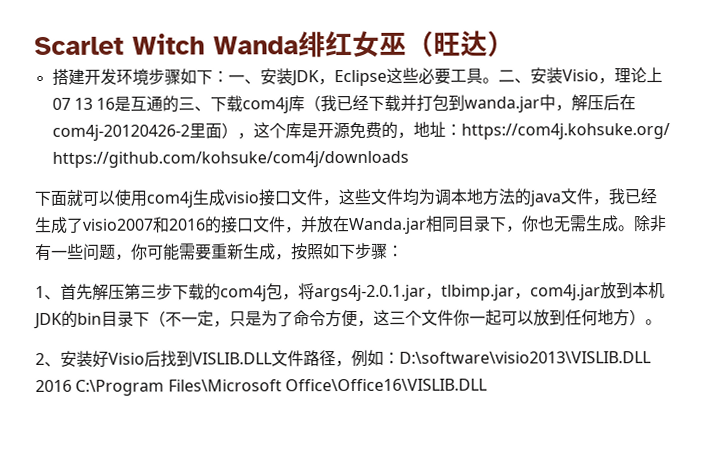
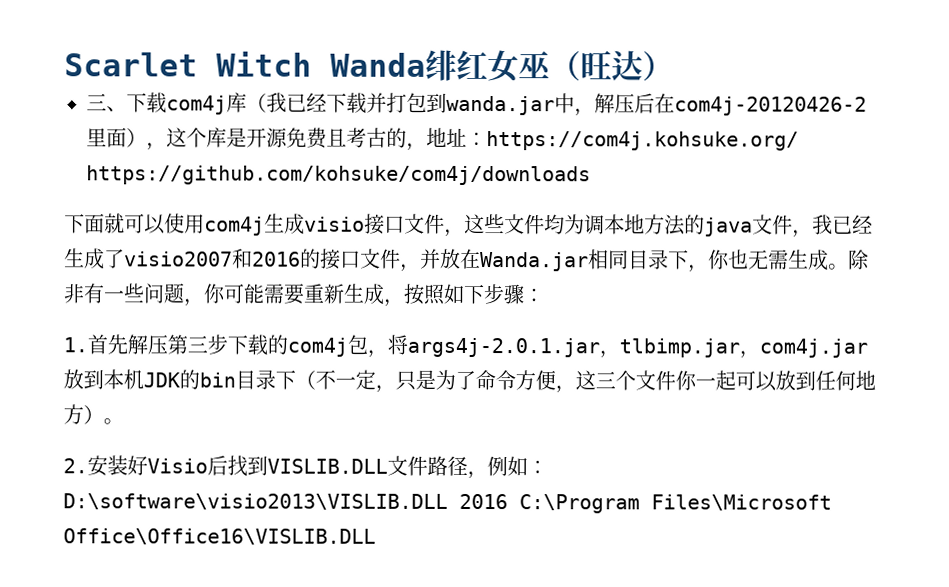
- 搭建开发环境步骤如下：一、安装JDK，Eclipse这些必要工具。二、安装Visio，理论上07 13 16是互通的三、下载com4j库（我已经下载并打包到wanda.jar中，解压后在com4j-20120426-2里面），这个库是开源免费的，地址：https://com4j.kohsuke.org/ https://github.com/kohsuke/com4j/downloads
+ 三、下载com4j库（我已经下载并打包到wanda.jar中，解压后在com4j-20120426-2里面），这个库是开源免费且考古的，地址：https://com4j.kohsuke.org/ https://github.com/kohsuke/com4j/downloads
- 1、首先解压第三步下载的com4j包，将args4j-2.0.1.jar，tlbimp.jar，com4j.jar放到本机JDK的bin目录下（不一定，只是为了命令方便，这三个文件你一起可以放到任何地方）。
+ 1.首先解压第三步下载的com4j包，将args4j-2.0.1.jar，tlbimp.jar，com4j.jar放到本机JDK的bin目录下（不一定，只是为了命令方便，这三个文件你一起可以放到任何地方）。
- 2、安装好Visio后找到VISLIB.DLL文件路径，例如：D:\software\visio2013\VISLIB.DLL 2016 C:\Program Files\Microsoft Office\Office16\VISLIB.DLL
+ 2.安装好Visio后找到VISLIB.DLL文件路径，例如：D:\software\visio2013\VISLIB.DLL 2016 C:\Program Files\Microsoft Office\Office16\VISLIB.DLL

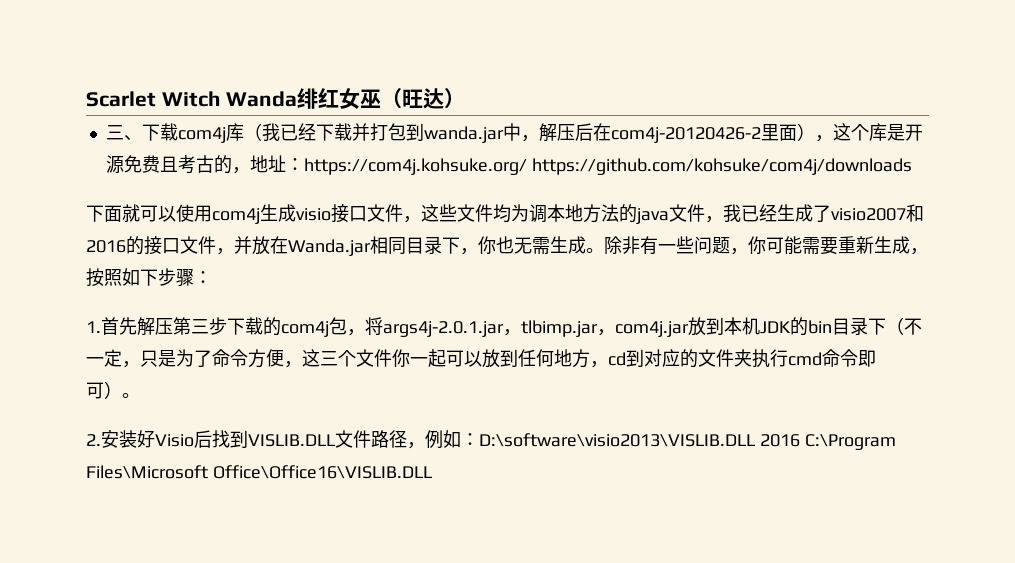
- 1.首先解压第三步下载的com4j包，将args4j-2.0.1.jar，tlbimp.jar，com4j.jar放到本机JDK的bin目录下（不一定，只是为了命令方便，这三个文件你一起可以放到任何地方）。
+ 1.首先解压第三步下载的com4j包，将args4j-2.0.1.jar，tlbimp.jar，com4j.jar放到本机JDK的bin目录下（不一定，只是为了命令方便，这三个文件你一起可以放到任何地方，cd到对应的文件夹执行cmd命令即可）。

